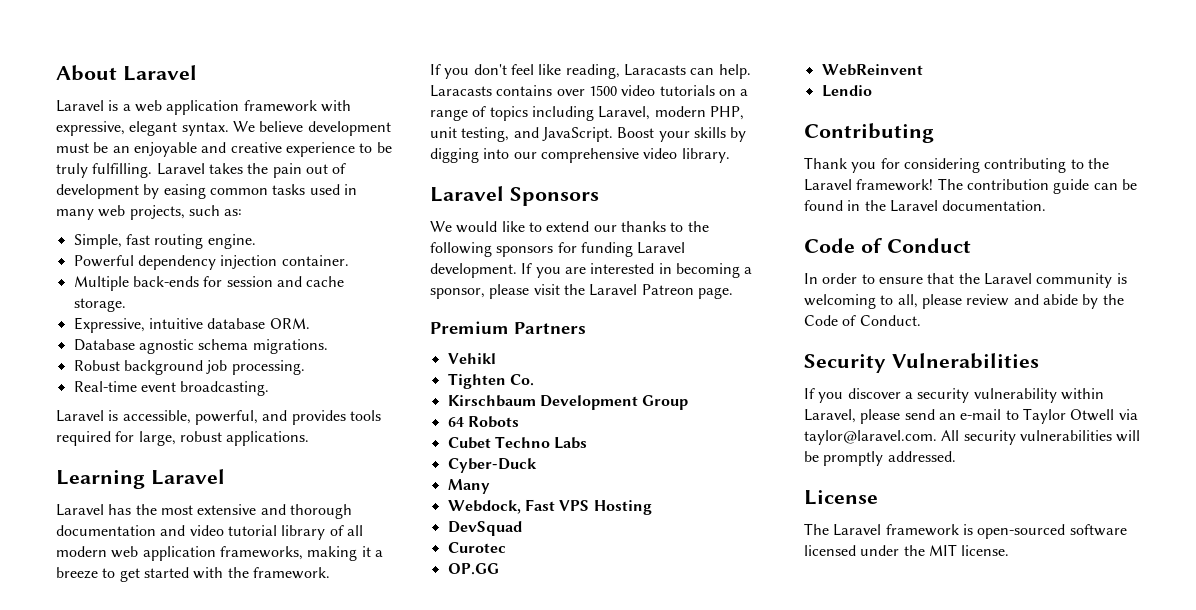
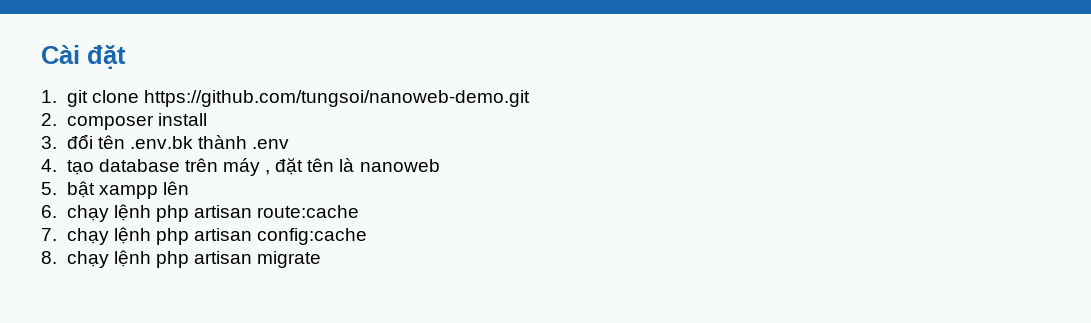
- About Laravel
- Laravel is a web application framework with expressive, elegant syntax. We believe development must be an enjoyable and creative experience to be truly fulfilling. Laravel takes the pain out of development by easing common tasks used in many web projects, such as:
- Simple, fast routing engine.
- Powerful dependency injection container.
- Multiple back-ends for session and cache storage.
- Expressive, intuitive database ORM.
- Database agnostic schema migrations.
- Robust background job processing.
- Real-time event broadcasting.
- Laravel is accessible, powerful, and provides tools required for large, robust applications.
- Learning Laravel
- Laravel has the most extensive and thorough documentation and video tutorial library of all modern web application frameworks, making it a breeze to get started with the framework.
- If you don't feel like reading, Laracasts can help. Laracasts contains over 1500 video tutorials on a range of topics including Laravel, modern PHP, unit testing, and JavaScript. Boost your skills by digging into our comprehensive video library.
- Laravel Sponsors
- We would like to extend our thanks to the following sponsors for funding Laravel development. If you are interested in becoming a sponsor, please visit the Laravel Patreon page.
- Premium Partners
- Vehikl
- Tighten Co.
- Kirschbaum Development Group
- 64 Robots
- Cubet Techno Labs
- Cyber-Duck
- Many
- Webdock, Fast VPS Hosting
- DevSquad
- Curotec
- OP.GG
- WebReinvent
- Lendio
- Contributing
- Thank you for considering contributing to the Laravel framework! The contribution guide can be found in the Laravel documentation.
- Code of Conduct
- In order to ensure that the Laravel community is welcoming to all, please review and abide by the Code of Conduct.
- Security Vulnerabilities
- If you discover a security vulnerability within Laravel, please send an e-mail to Taylor Otwell via taylor@laravel.com. All security vulnerabilities will be promptly addressed.
- License
- The Laravel framework is open-sourced software licensed under the MIT license.
+ Cài đặt
+ 1. git clone https://github.com/tungsoi/nanoweb-demo.git
+ 2. composer install
+ 3. đổi tên .env.bk thành .env
+ 4. tạo database trên máy , đặt tên là nanoweb
+ 5. bật xampp lên
+ 6. chạy lệnh php artisan route:cache
+ 7. chạy lệnh php artisan config:cache
+ 8. chạy lệnh php artisan migrate

